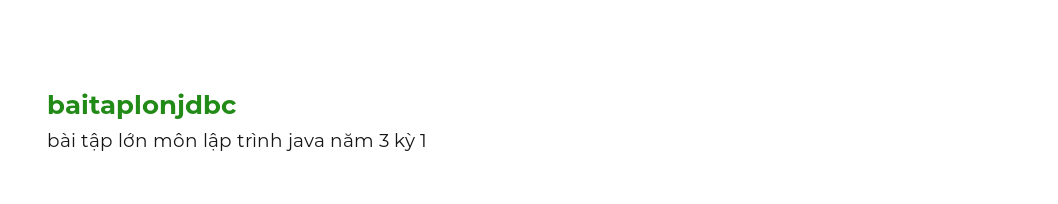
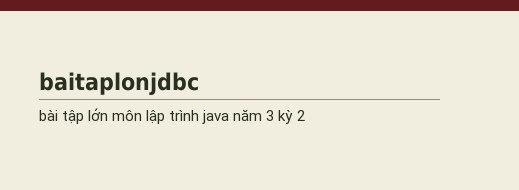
- bài tập lớn môn lập trình java năm 3 kỳ 1
+ bài tập lớn môn lập trình java năm 3 kỳ 2

